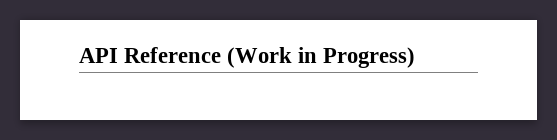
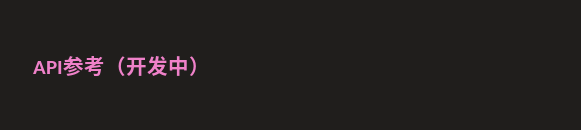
- API Reference (Work in Progress)
+ API参考（开发中）

